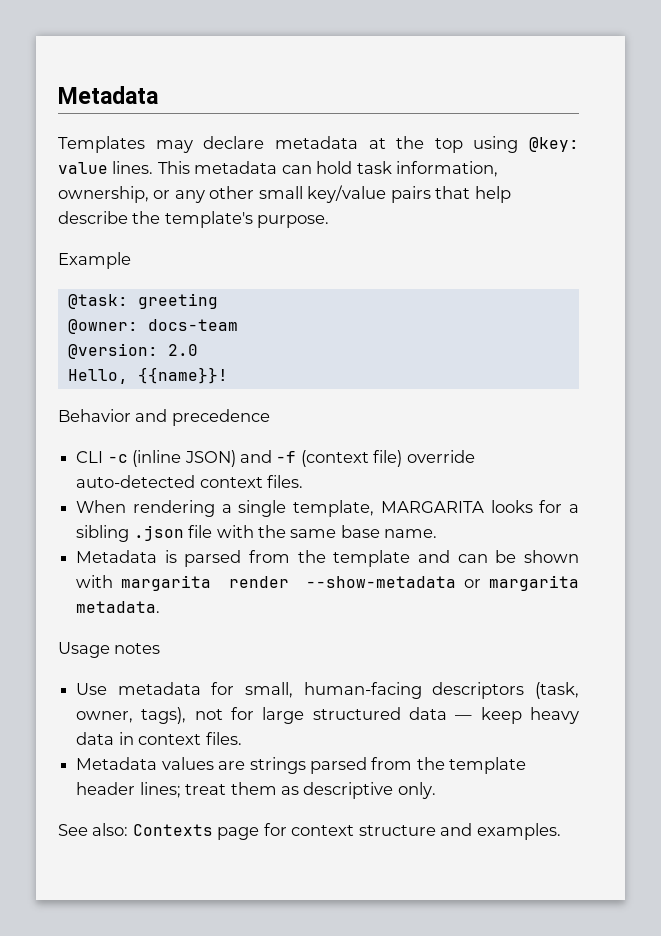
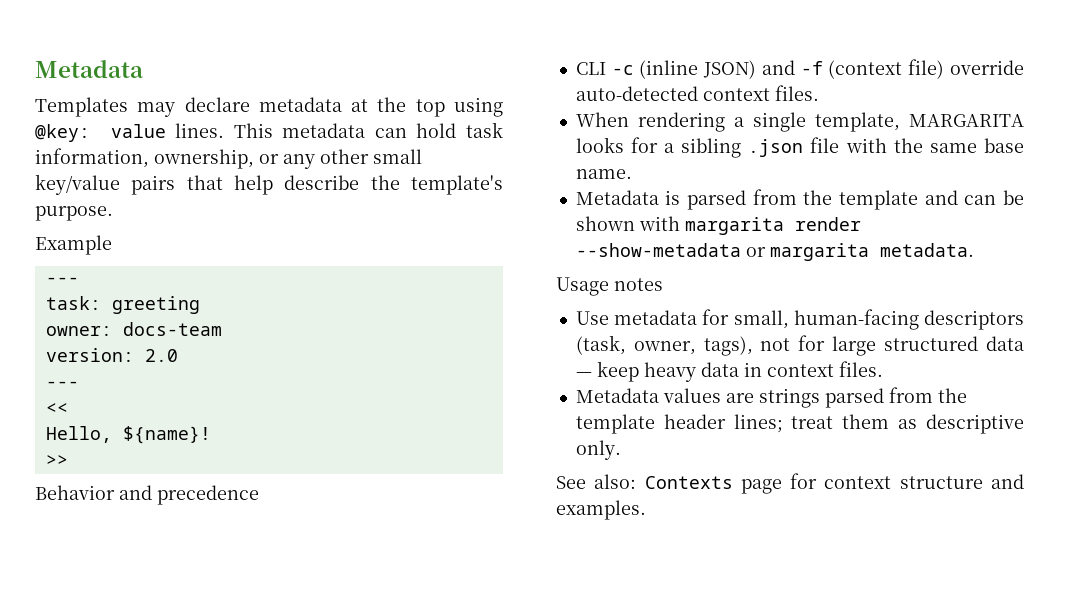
  Example
- @task: greeting
+ ---
+ task: greeting
- @owner: docs-team
+ owner: docs-team
- @version: 2.0
+ version: 2.0
+ ---
+ <<
- Hello, {{name}}!
+ Hello, ${name}!
+ >>

